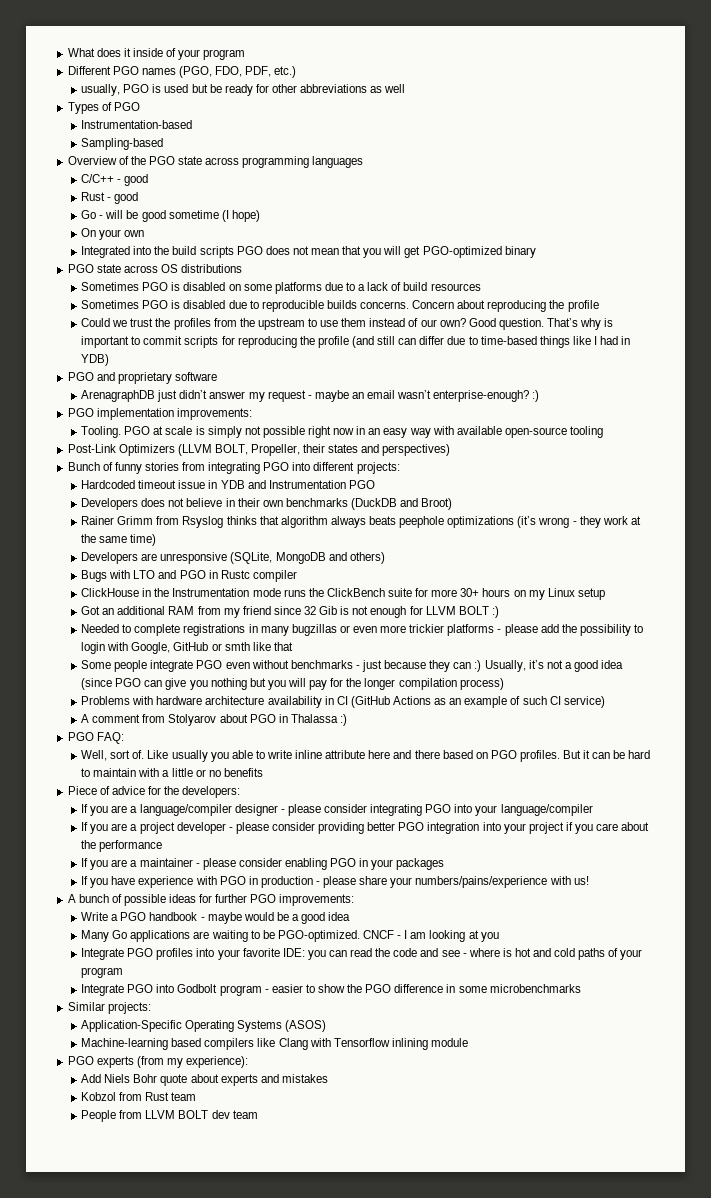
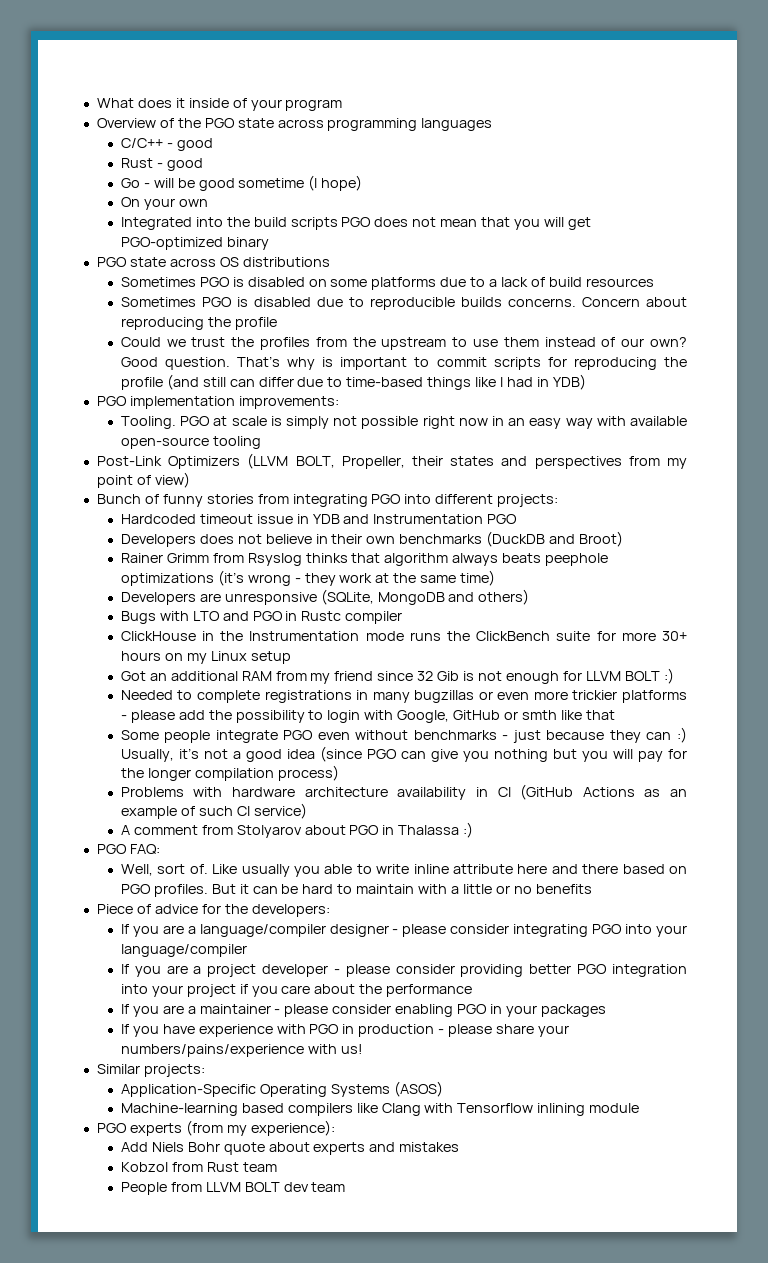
- Different PGO names (PGO, FDO, PDF, etc.)
- usually, PGO is used but be ready for other abbreviations as well
- Types of PGO
- Instrumentation-based
- Sampling-based
- PGO and proprietary software
- ArenagraphDB just didn’t answer my request - maybe an email wasn’t enterprise-enough? :)
- Post-Link Optimizers (LLVM BOLT, Propeller, their states and perspectives)
+ Post-Link Optimizers (LLVM BOLT, Propeller, their states and perspectives from my point of view)
- A bunch of possible ideas for further PGO improvements:
- Write a PGO handbook - maybe would be a good idea
- Many Go applications are waiting to be PGO-optimized. CNCF - I am looking at you
- Integrate PGO profiles into your favorite IDE: you can read the code and see - where is hot and cold paths of your program
- Integrate PGO into Godbolt program - easier to show the PGO difference in some microbenchmarks

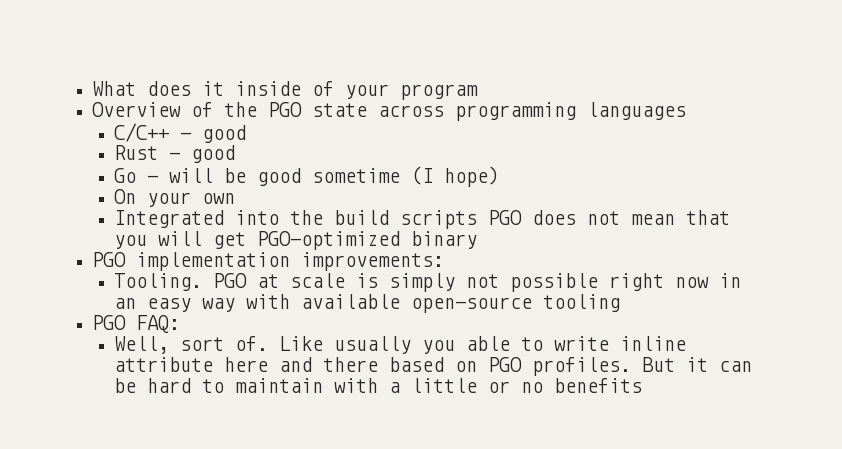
- PGO state across OS distributions
- Sometimes PGO is disabled on some platforms due to a lack of build resources
- Sometimes PGO is disabled due to reproducible builds concerns. Concern about reproducing the profile
- Could we trust the profiles from the upstream to use them instead of our own? Good question. That’s why is important to commit scripts for reproducing the profile (and still can differ due to time-based things like I had in YDB)
- Post-Link Optimizers (LLVM BOLT, Propeller, their states and perspectives from my point of view)
- Bunch of funny stories from integrating PGO into different projects:
- Hardcoded timeout issue in YDB and Instrumentation PGO
- Developers does not believe in their own benchmarks (DuckDB and Broot)
- Rainer Grimm from Rsyslog thinks that algorithm always beats peephole optimizations (it’s wrong - they work at the same time)
- Developers are unresponsive (SQLite, MongoDB and others)
- Bugs with LTO and PGO in Rustc compiler
- ClickHouse in the Instrumentation mode runs the ClickBench suite for more 30+ hours on my Linux setup
- Got an additional RAM from my friend since 32 Gib is not enough for LLVM BOLT :)
- Needed to complete registrations in many bugzillas or even more trickier platforms - please add the possibility to login with Google, GitHub or smth like that
- Some people integrate PGO even without benchmarks - just because they can :) Usually, it’s not a good idea (since PGO can give you nothing but you will pay for the longer compilation process)
- Problems with hardware architecture availability in CI (GitHub Actions as an example of such CI service)
- A comment from Stolyarov about PGO in Thalassa :)
- Piece of advice for the developers:
- If you are a language/compiler designer - please consider integrating PGO into your language/compiler
- If you are a project developer - please consider providing better PGO integration into your project if you care about the performance
- If you are a maintainer - please consider enabling PGO in your packages
- If you have experience with PGO in production - please share your numbers/pains/experience with us!
- Similar projects:
- Application-Specific Operating Systems (ASOS)
- Machine-learning based compilers like Clang with Tensorflow inlining module
- PGO experts (from my experience):
- Add Niels Bohr quote about experts and mistakes
- Kobzol from Rust team
- People from LLVM BOLT dev team

